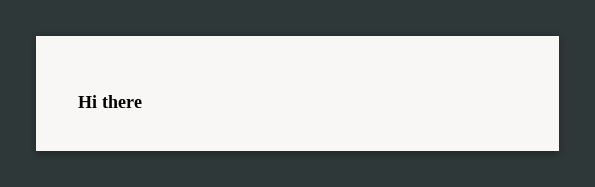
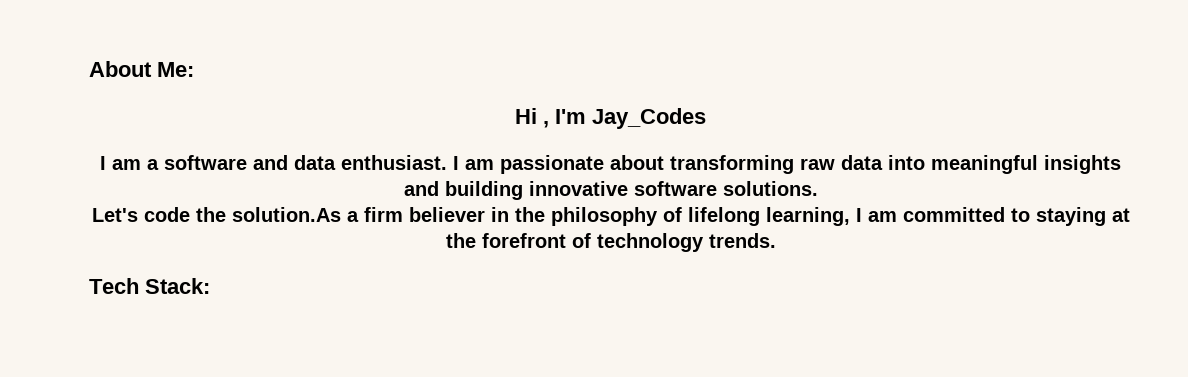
- Hi there
+ About Me:
+ Hi , I'm Jay_Codes
+ I am a software and data enthusiast. I am passionate about transforming raw data into meaningful insights and building innovative software solutions.
+ Let's code the solution.As a firm believer in the philosophy of lifelong learning, I am committed to staying at the forefront of technology trends.
+ Tech Stack:

